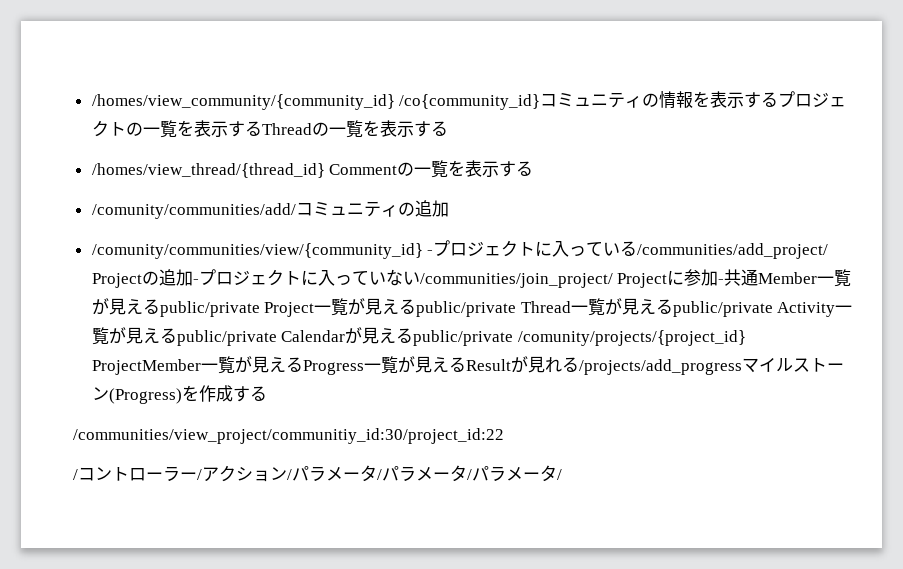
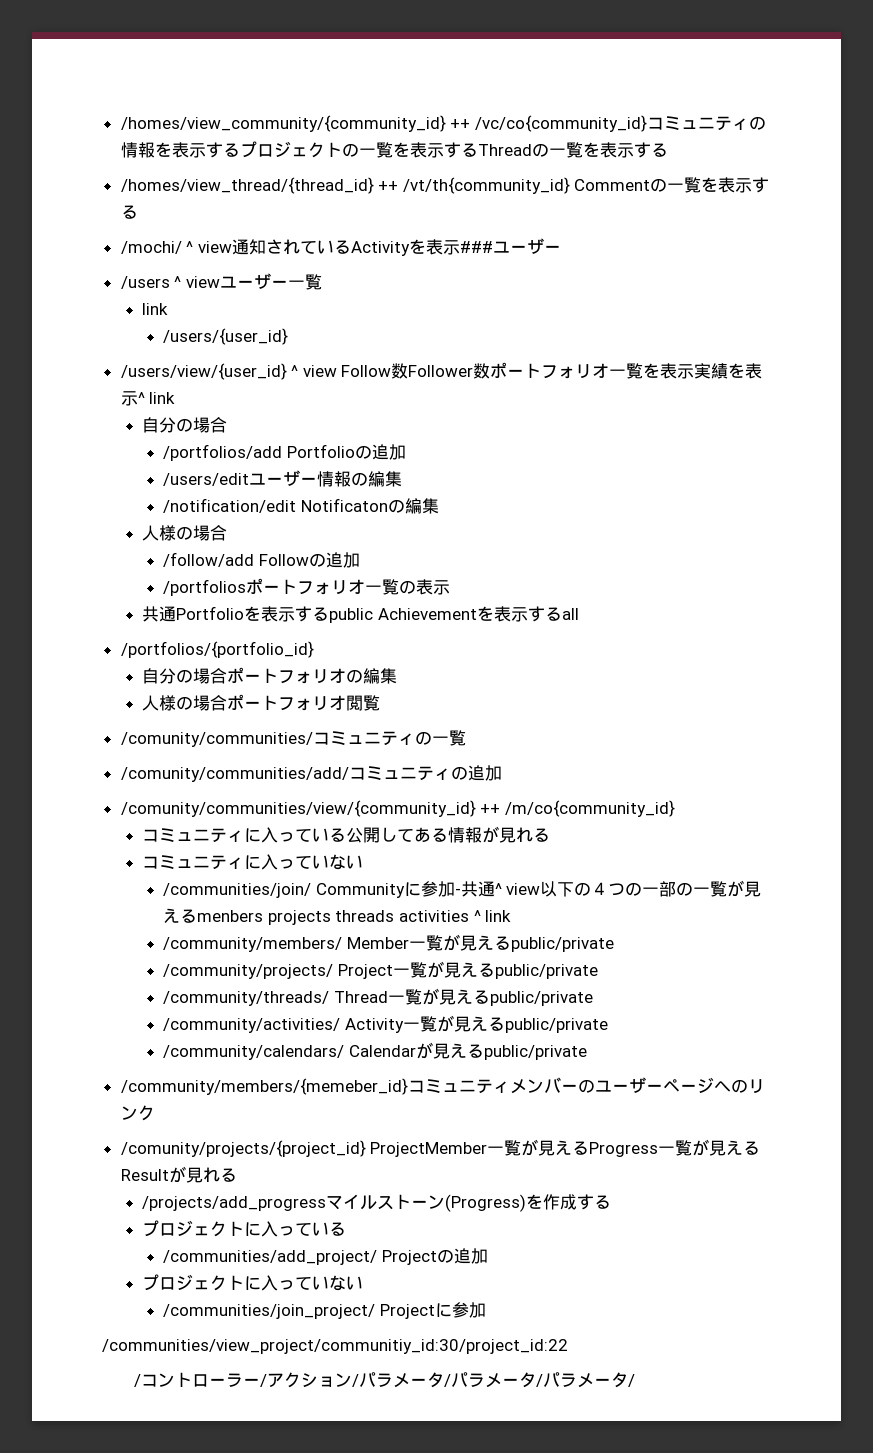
- /homes/view_community/{community_id} /co{community_id}コミュニティの情報を表示するプロジェクトの一覧を表示するThreadの一覧を表示する
+ /homes/view_community/{community_id} ++ /vc/co{community_id}コミュニティの情報を表示するプロジェクトの一覧を表示するThreadの一覧を表示する
- /homes/view_thread/{thread_id} Commentの一覧を表示する
+ /homes/view_thread/{thread_id} ++ /vt/th{community_id} Commentの一覧を表示する
+ /mochi/ ^ view通知されているActivityを表示###ユーザー
+ /users ^ viewユーザー一覧
+ link
+ /users/{user_id}
+ /users/view/{user_id} ^ view Follow数Follower数ポートフォリオ一覧を表示実績を表示^ link
+ 自分の場合
+ /portfolios/add Portfolioの追加
+ /users/editユーザー情報の編集
+ /notification/edit Notificatonの編集
+ 人様の場合
+ /follow/add Followの追加
+ /portfoliosポートフォリオ一覧の表示
+ 共通Portfolioを表示するpublic Achievementを表示するall
+ /portfolios/{portfolio_id}
+ 自分の場合ポートフォリオの編集
+ 人様の場合ポートフォリオ閲覧
+ /comunity/communities/コミュニティの一覧
- /comunity/communities/view/{community_id} -プロジェクトに入っている/communities/add_project/ Projectの追加-プロジェクトに入っていない/communities/join_project/ Projectに参加-共通Member一覧が見えるpublic/private Project一覧が見えるpublic/private Thread一覧が見えるpublic/private Activity一覧が見えるpublic/private Calendarが見えるpublic/private /comunity/projects/{project_id} ProjectMember一覧が見えるProgress一覧が見えるResultが見れる/projects/add_progressマイルストーン(Progress)を作成する
+ /comunity/communities/view/{community_id} ++ /m/co{community_id}
+ コミュニティに入っている公開してある情報が見れる
+ コミュニティに入っていない
+ /communities/join/ Communityに参加-共通^ view以下の４つの一部の一覧が見えるmenbers projects threads activities ^ link
+ /community/members/ Member一覧が見えるpublic/private
+ /community/projects/ Project一覧が見えるpublic/private
+ /community/threads/ Thread一覧が見えるpublic/private
+ /community/activities/ Activity一覧が見えるpublic/private
+ /community/calendars/ Calendarが見えるpublic/private
+ /community/members/{memeber_id}コミュニティメンバーのユーザーページへのリンク
+ /comunity/projects/{project_id} ProjectMember一覧が見えるProgress一覧が見えるResultが見れる
+ /projects/add_progressマイルストーン(Progress)を作成する
+ プロジェクトに入っている
+ /communities/add_project/ Projectの追加
+ プロジェクトに入っていない
+ /communities/join_project/ Projectに参加

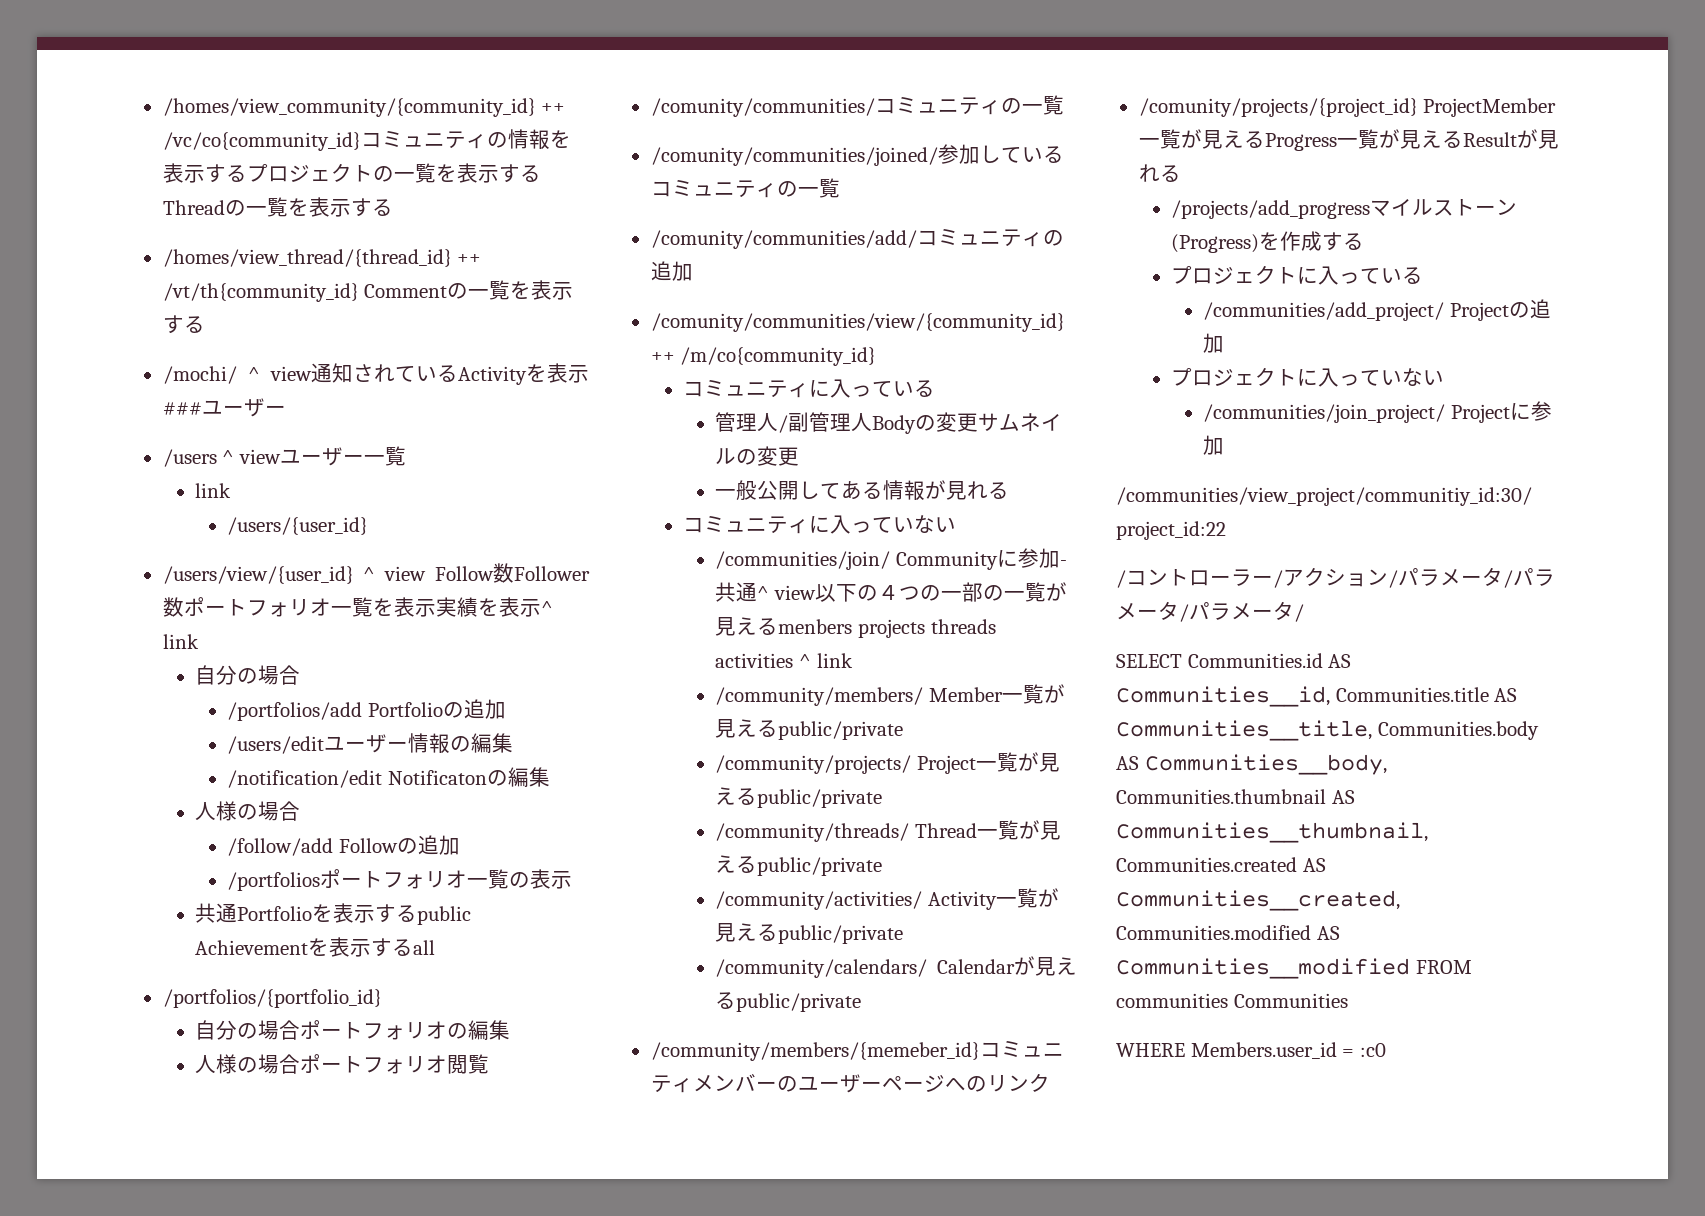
+ /comunity/communities/joined/参加しているコミュニティの一覧
- コミュニティに入っている公開してある情報が見れる
+ コミュニティに入っている
+ 管理人/副管理人Bodyの変更サムネイルの変更
+ 一般公開してある情報が見れる
+ SELECT Communities.id AS Communities__id, Communities.title AS Communities__title, Communities.body AS Communities__body, Communities.thumbnail AS Communities__thumbnail, Communities.created AS Communities__created, Communities.modified AS Communities__modified FROM communities Communities
+ WHERE Members.user_id = :c0

